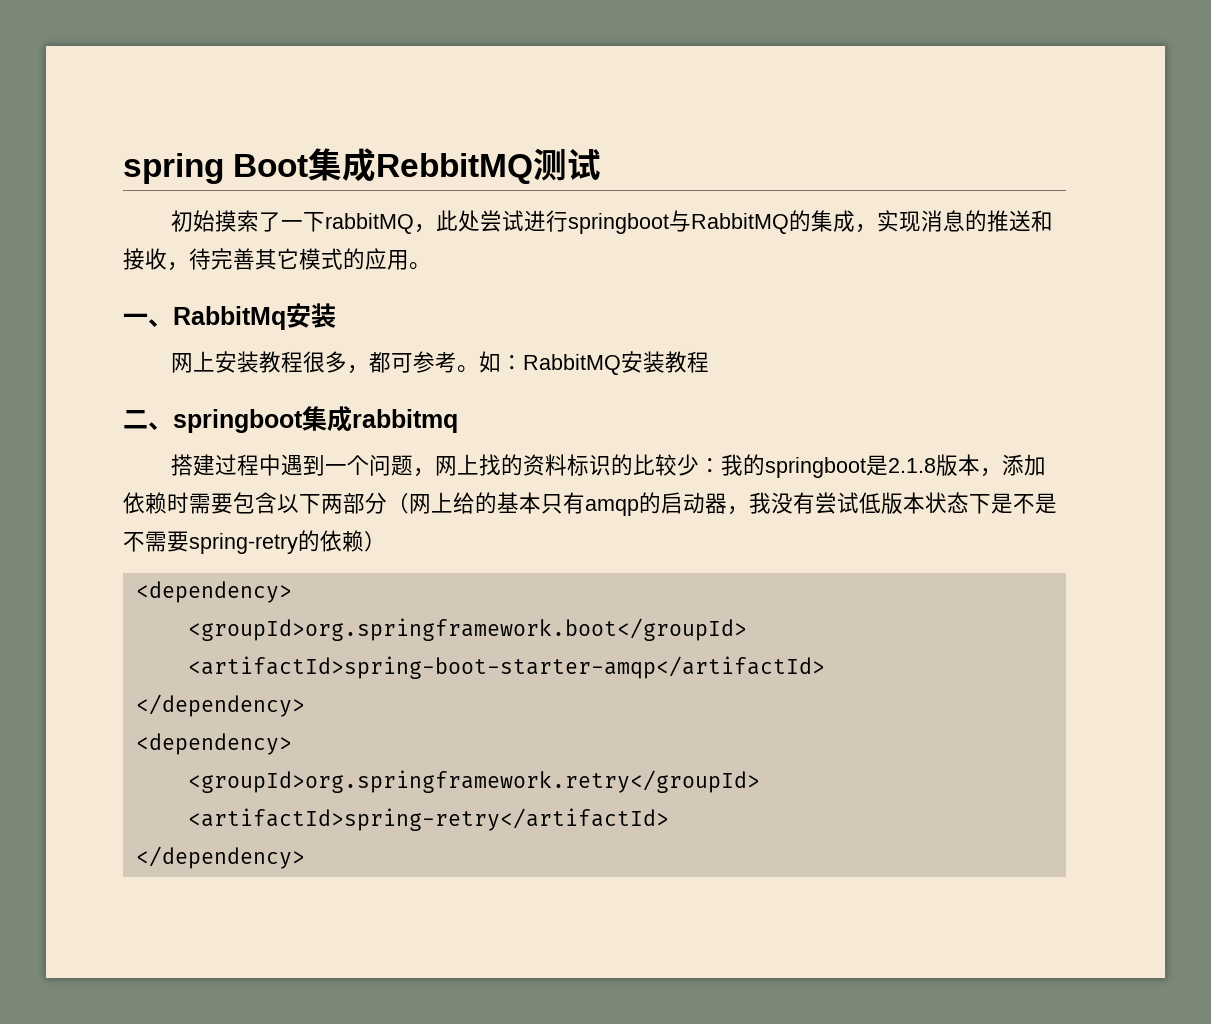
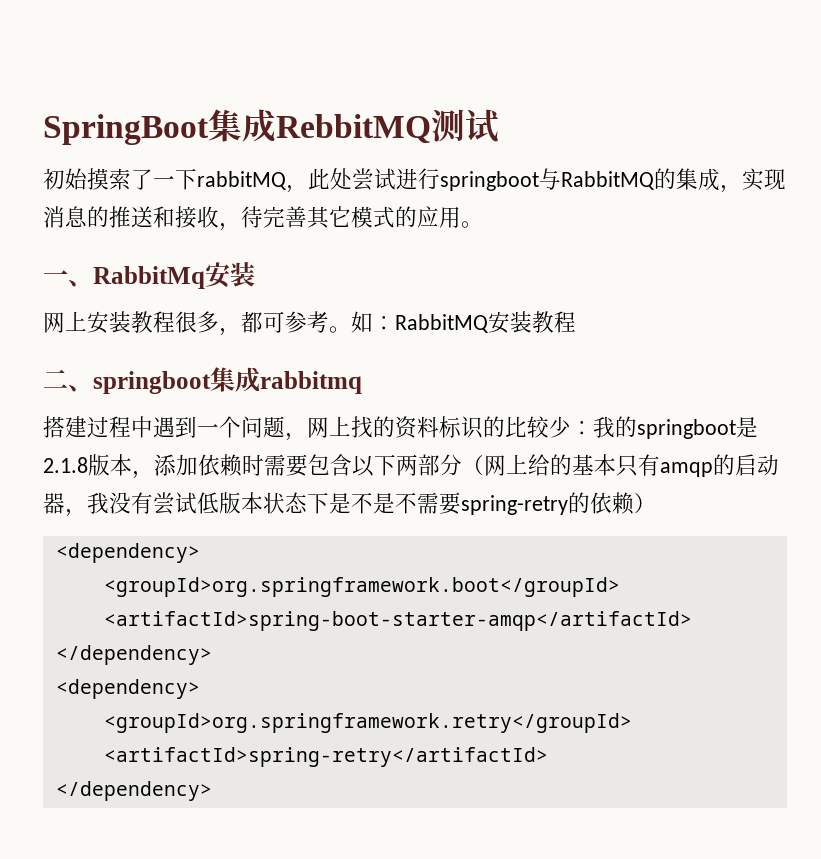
- spring Boot集成RebbitMQ测试
+ SpringBoot集成RebbitMQ测试

